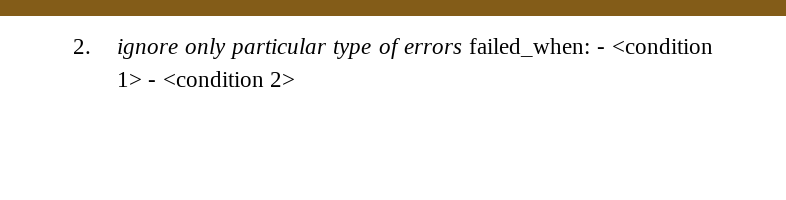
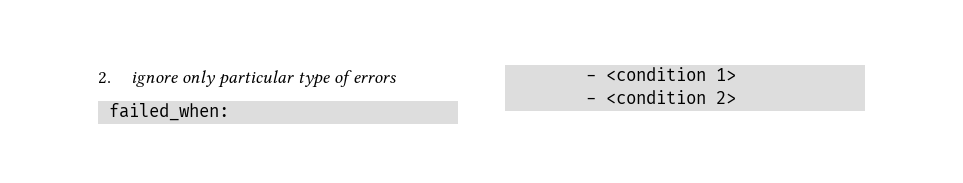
- 2. ignore only particular type of errors failed_when: - <condition 1> - <condition 2>
+ 2. ignore only particular type of errors
+ failed_when:
+ - <condition 1>
+ - <condition 2>

